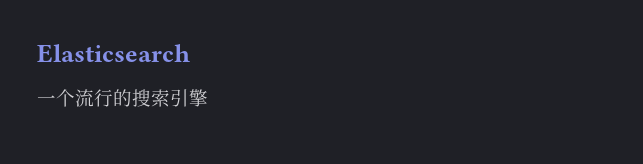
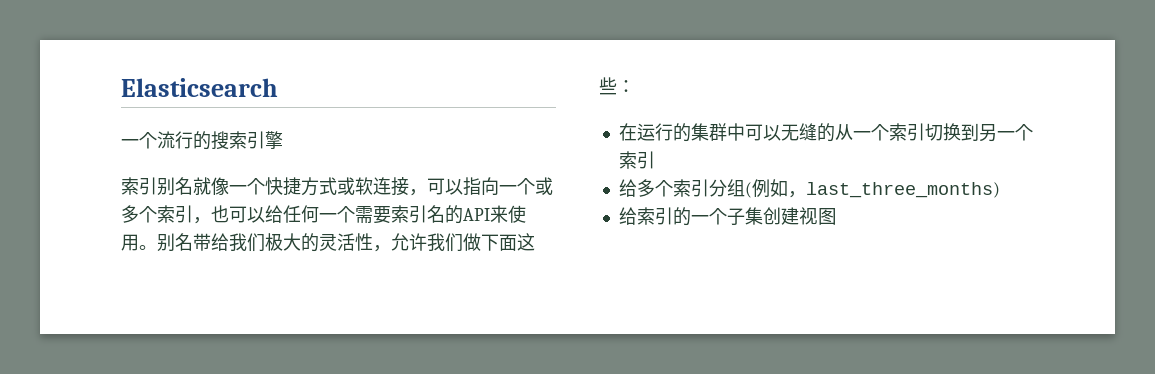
+ 索引别名就像一个快捷方式或软连接，可以指向一个或多个索引，也可以给任何一个需要索引名的API来使用。别名带给我们极大的灵活性，允许我们做下面这些：
+ 在运行的集群中可以无缝的从一个索引切换到另一个索引
+ 给多个索引分组(例如，last_three_months)
+ 给索引的一个子集创建视图

